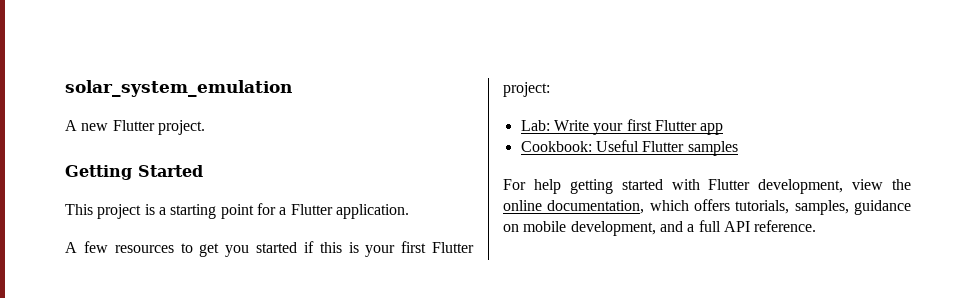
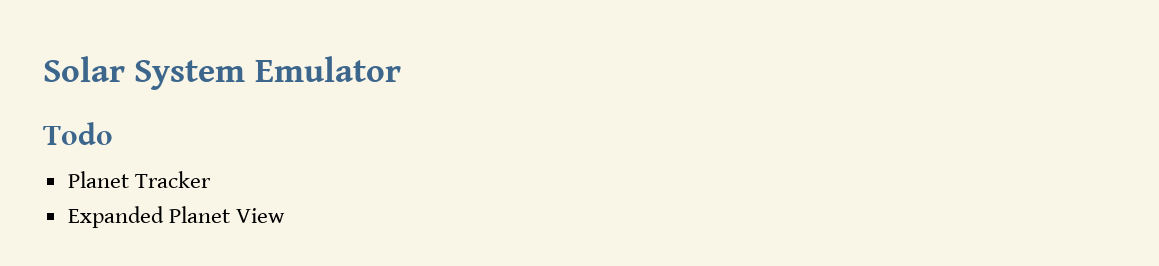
- solar_system_emulation
- A new Flutter project.
- Getting Started
- This project is a starting point for a Flutter application.
- A few resources to get you started if this is your first Flutter project:
- Lab: Write your first Flutter app
- Cookbook: Useful Flutter samples
- For help getting started with Flutter development, view the online documentation, which offers tutorials, samples, guidance on mobile development, and a full API reference.
+ Solar System Emulator
+ Todo
+ Planet Tracker
+ Expanded Planet View

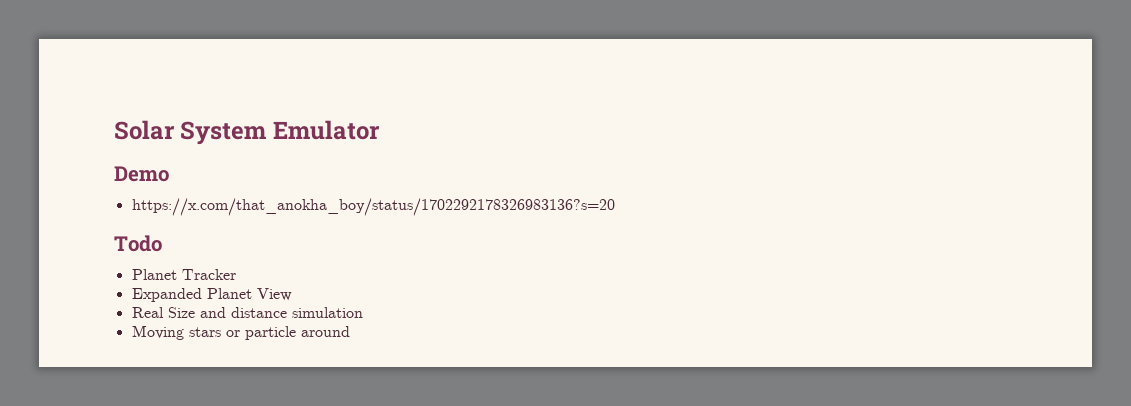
+ Demo
+ https://x.com/that_anokha_boy/status/1702292178326983136?s=20
+ Real Size and distance simulation
+ Moving stars or particle around

